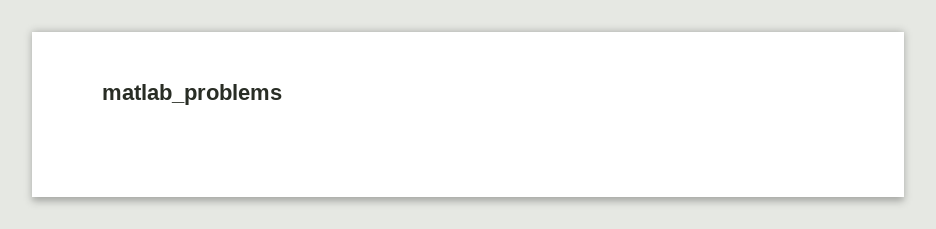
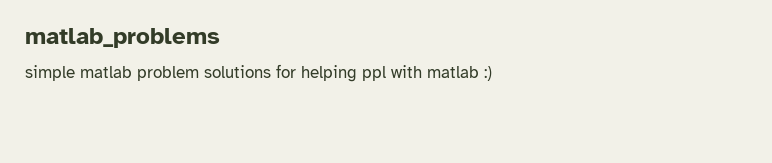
+ simple matlab problem solutions for helping ppl with matlab :)

